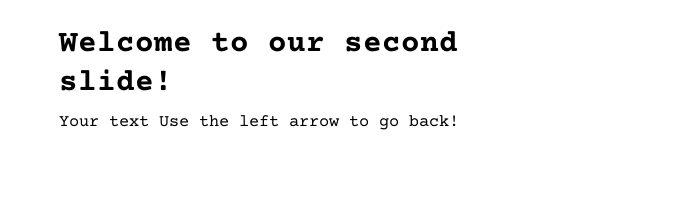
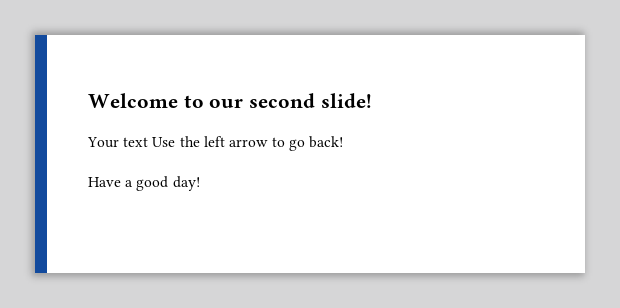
+ Have a good day!

